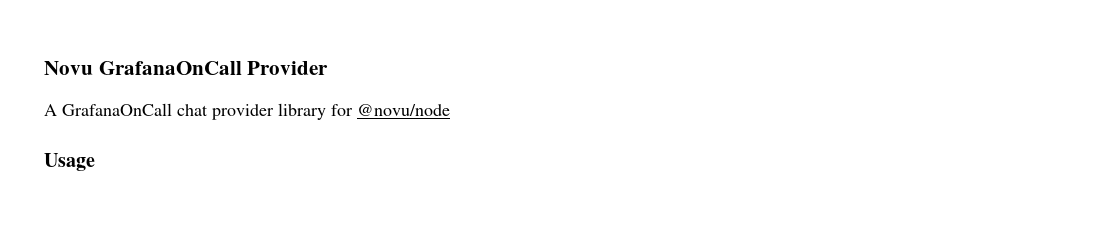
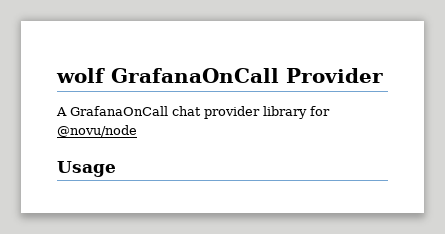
- Novu GrafanaOnCall Provider
+ wolf GrafanaOnCall Provider

